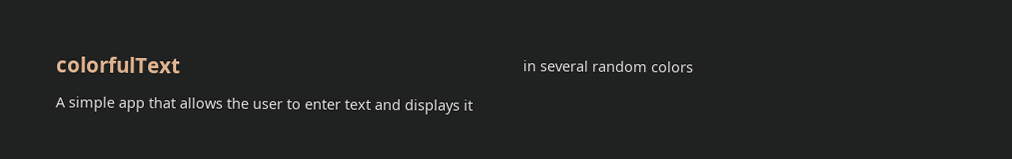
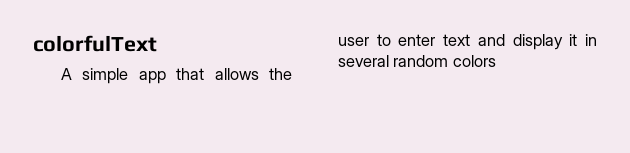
- A simple app that allows the user to enter text and displays it in several random colors
+ A simple app that allows the user to enter text and display it in several random colors

